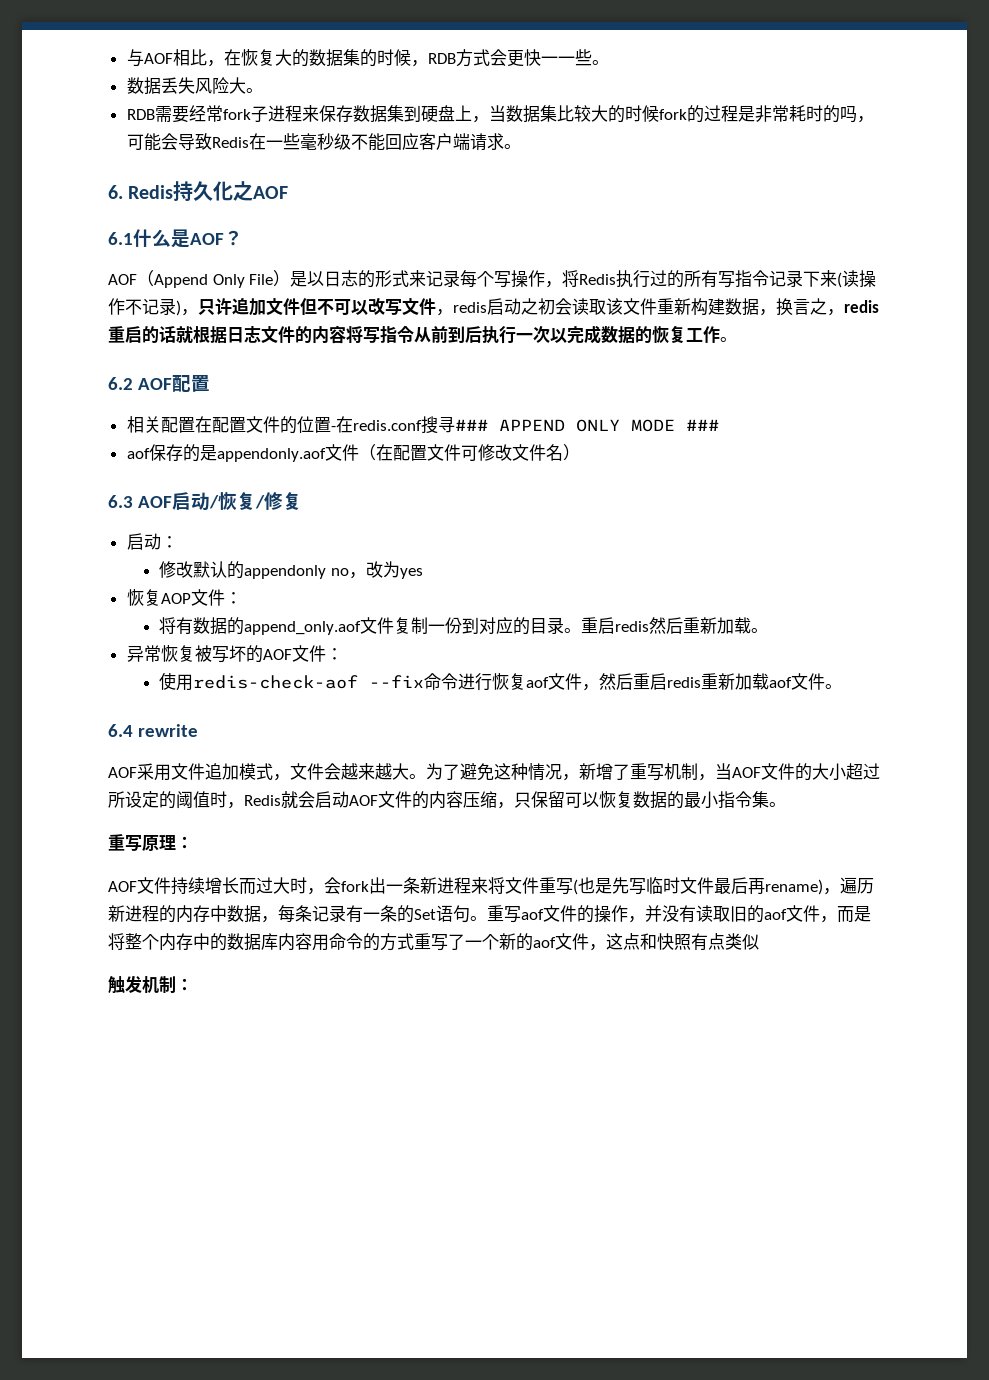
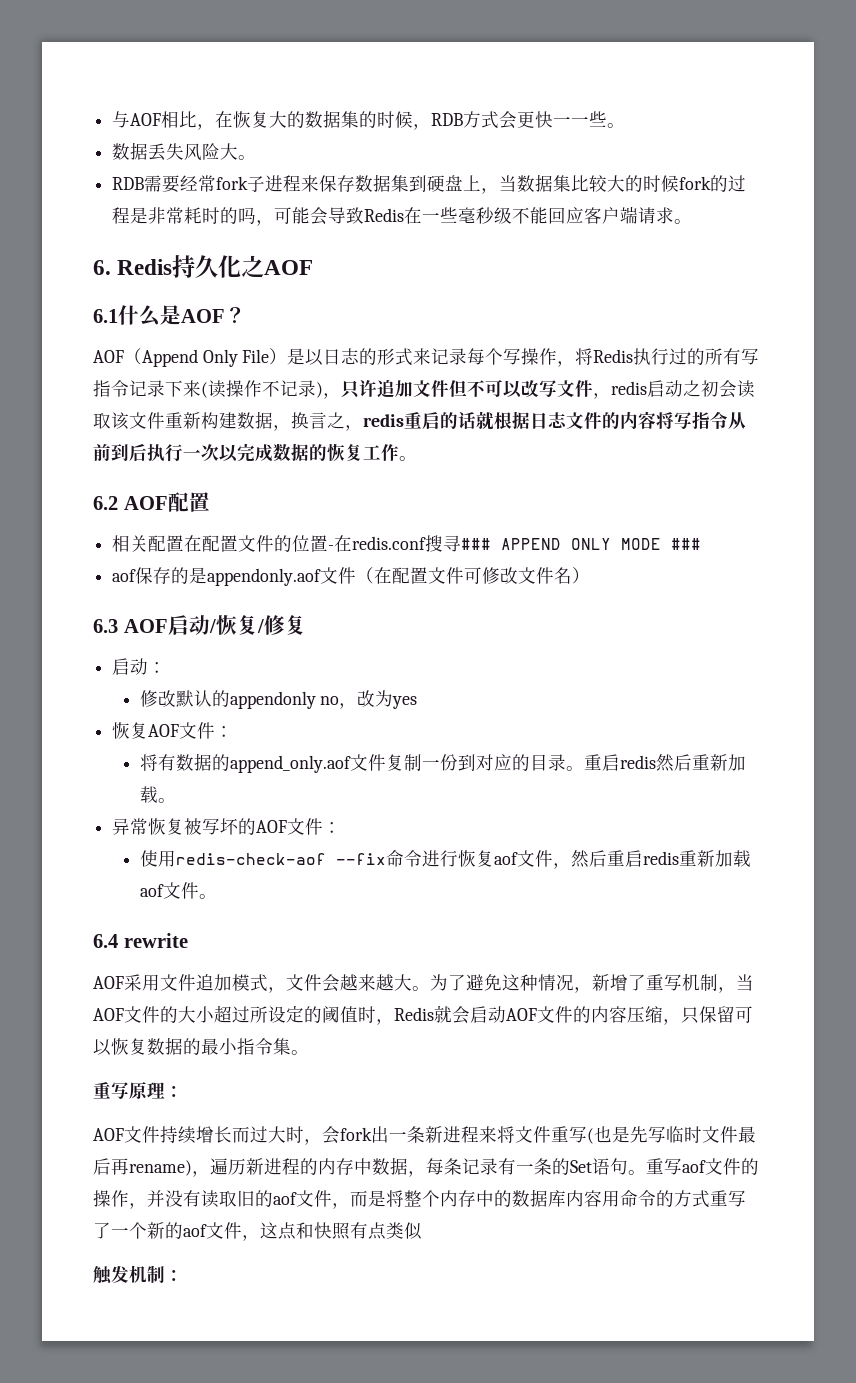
- 恢复AOP文件：
+ 恢复AOF文件：

